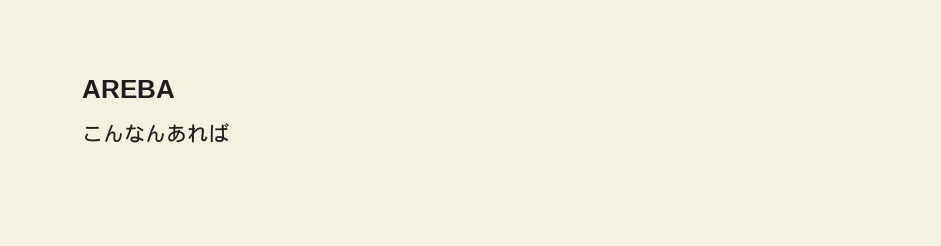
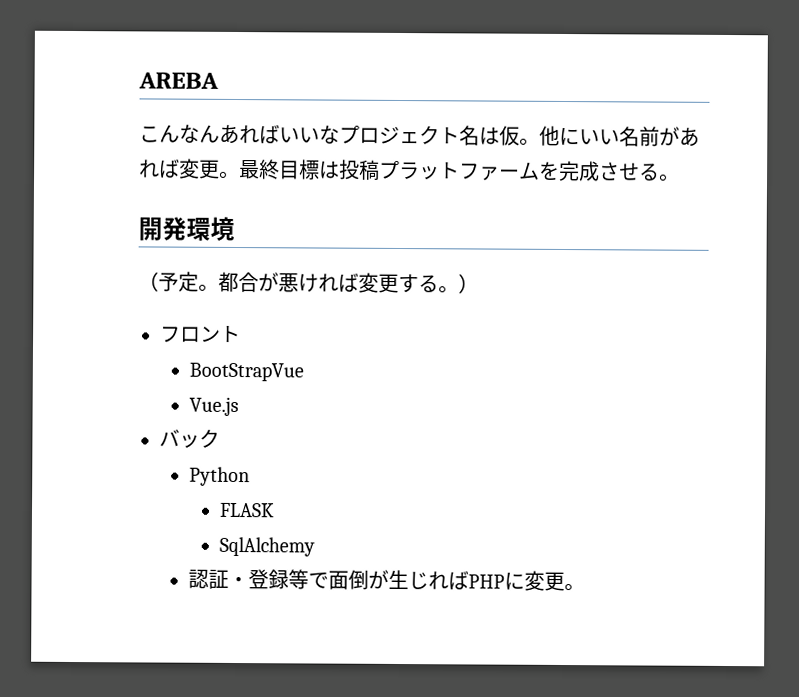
- こんなんあれば
+ こんなんあればいいなプロジェクト名は仮。他にいい名前があれば変更。最終目標は投稿プラットファームを完成させる。
+ 開発環境
+ （予定。都合が悪ければ変更する。）
+ フロント
+ BootStrapVue
+ Vue.js
+ バック
+ Python
+ FLASK
+ SqlAlchemy
+ 認証・登録等で面倒が生じればPHPに変更。

